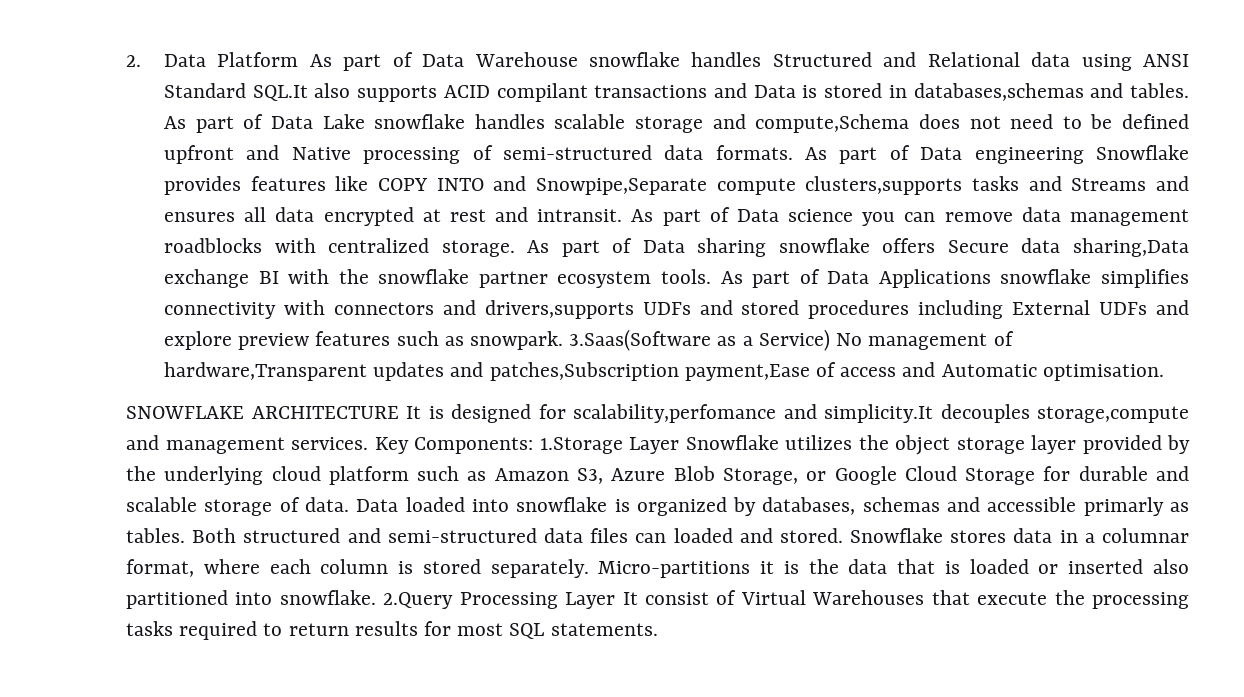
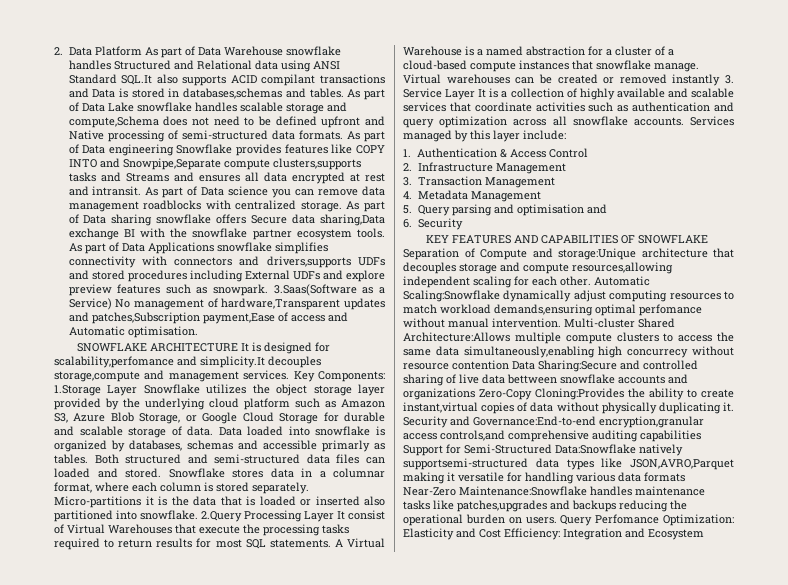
+ A Virtual Warehouse is a named abstraction for a cluster of a cloud-based compute instances that snowflake manage. Virtual warehouses can be created or removed instantly 3. Service Layer It is a collection of highly available and scalable services that coordinate activities such as authentication and query optimization across all snowflake accounts. Services managed by this layer include:
+ 1. Authentication & Access Control
+ 2. Infrastructure Management
+ 3. Transaction Management
+ 4. Metadata Management
+ 5. Query parsing and optimisation and
+ 6. Security
+ KEY FEATURES AND CAPABILITIES OF SNOWFLAKE Separation of Compute and storage:Unique architecture that decouples storage and compute resources,allowing independent scaling for each other. Automatic Scaling:Snowflake dynamically adjust computing resources to match workload demands,ensuring optimal perfomance without manual intervention. Multi-cluster Shared Architecture:Allows multiple compute clusters to access the same data simultaneously,enabling high concurrecy without resource contention Data Sharing:Secure and controlled sharing of live data bettween snowflake accounts and organizations Zero-Copy Cloning:Provides the ability to create instant,virtual copies of data without physically duplicating it. Security and Governance:End-to-end encryption,granular access controls,and comprehensive auditing capabilities Support for Semi-Structured Data:Snowflake natively supportsemi-structured data types like JSON,AVRO,Parquet making it versatile for handling various data formats Near-Zero Maintenance:Snowflake handles maintenance tasks like patches,upgrades and backups reducing the operational burden on users. Query Perfomance Optimization: Elasticity and Cost Efficiency: Integration and Ecosystem

